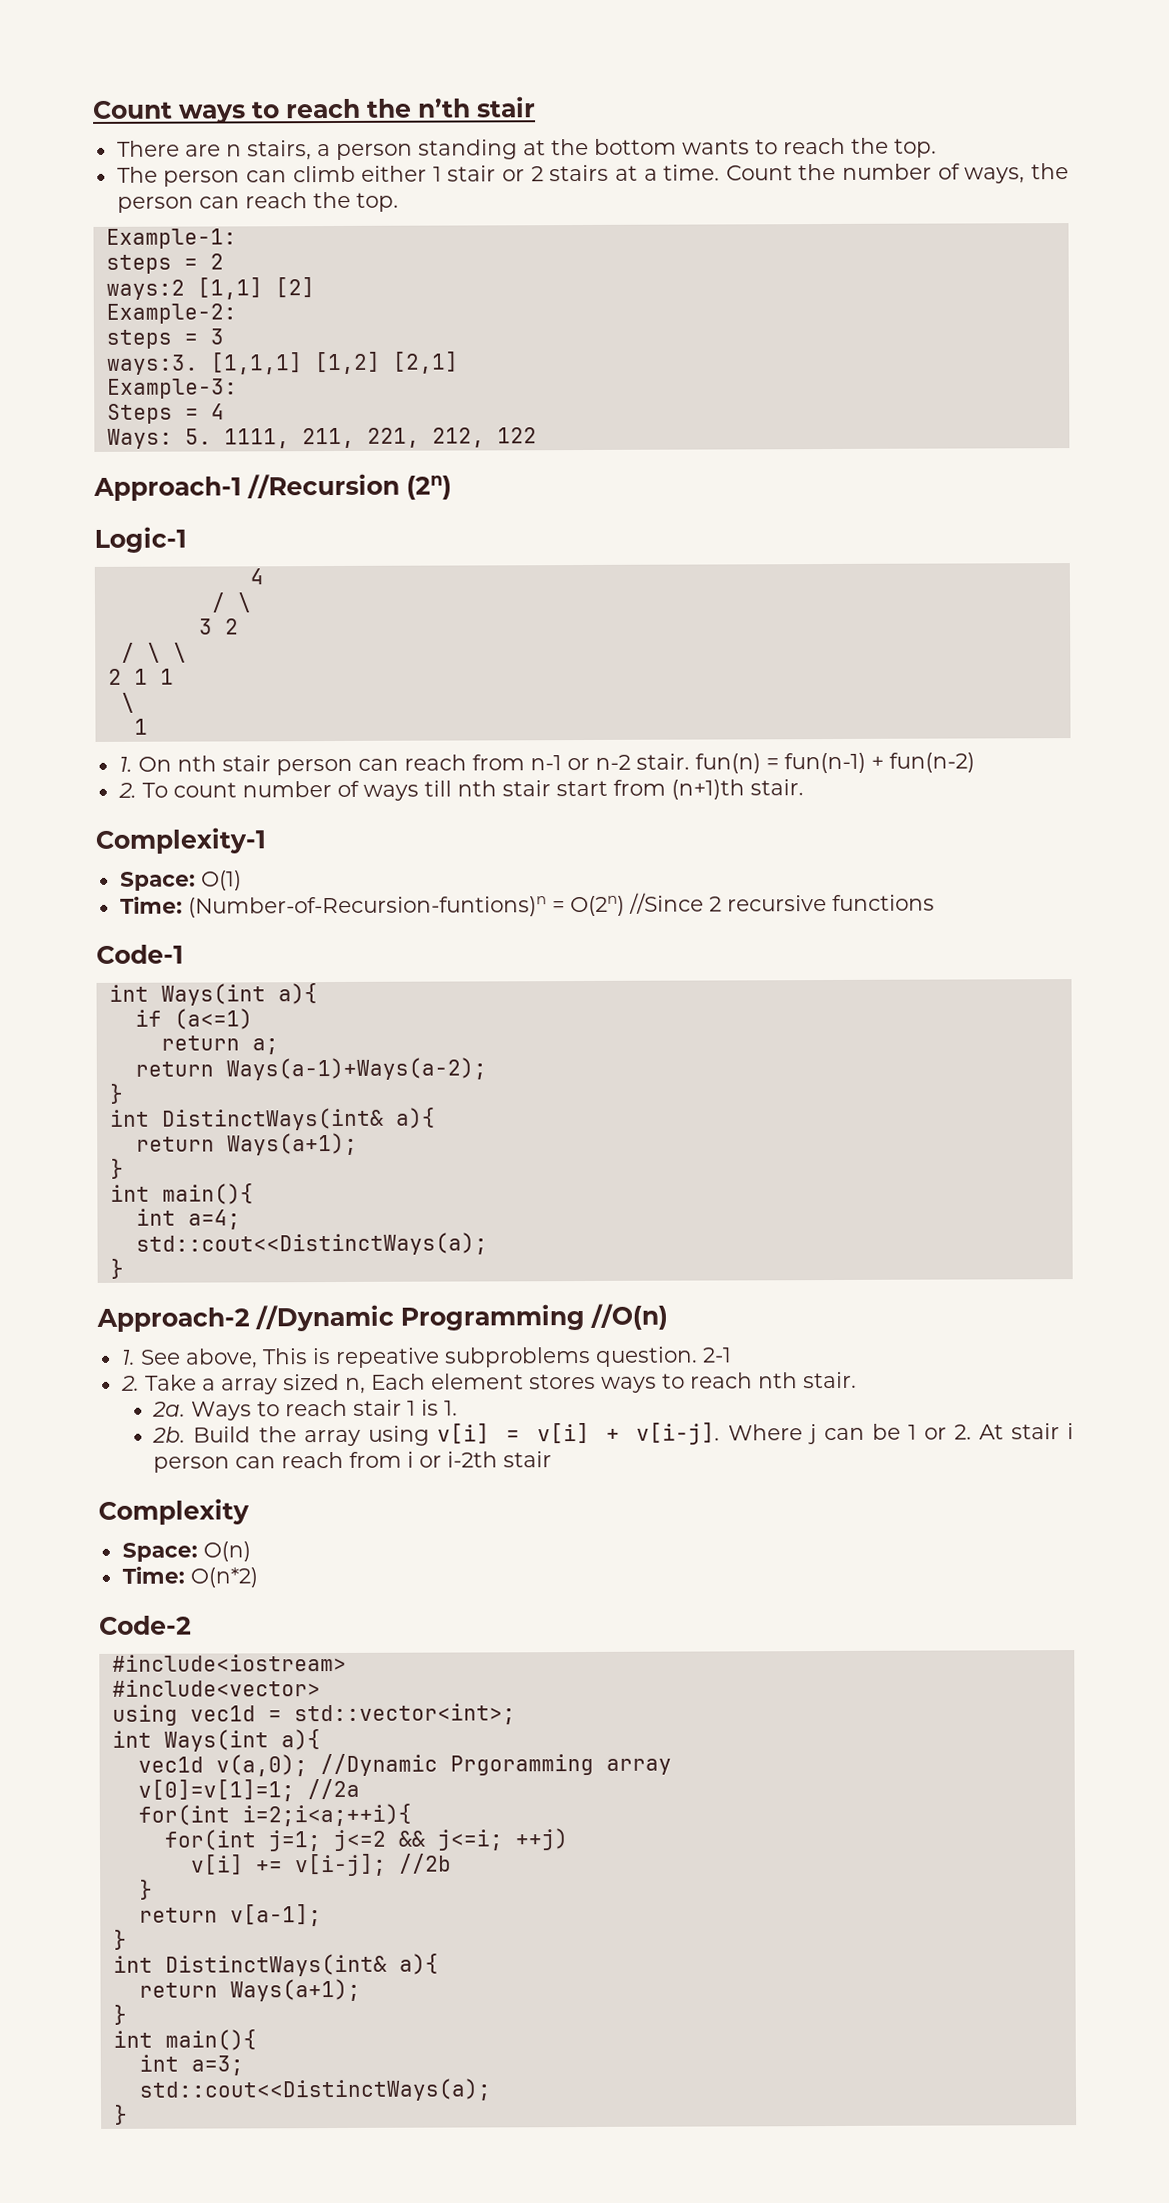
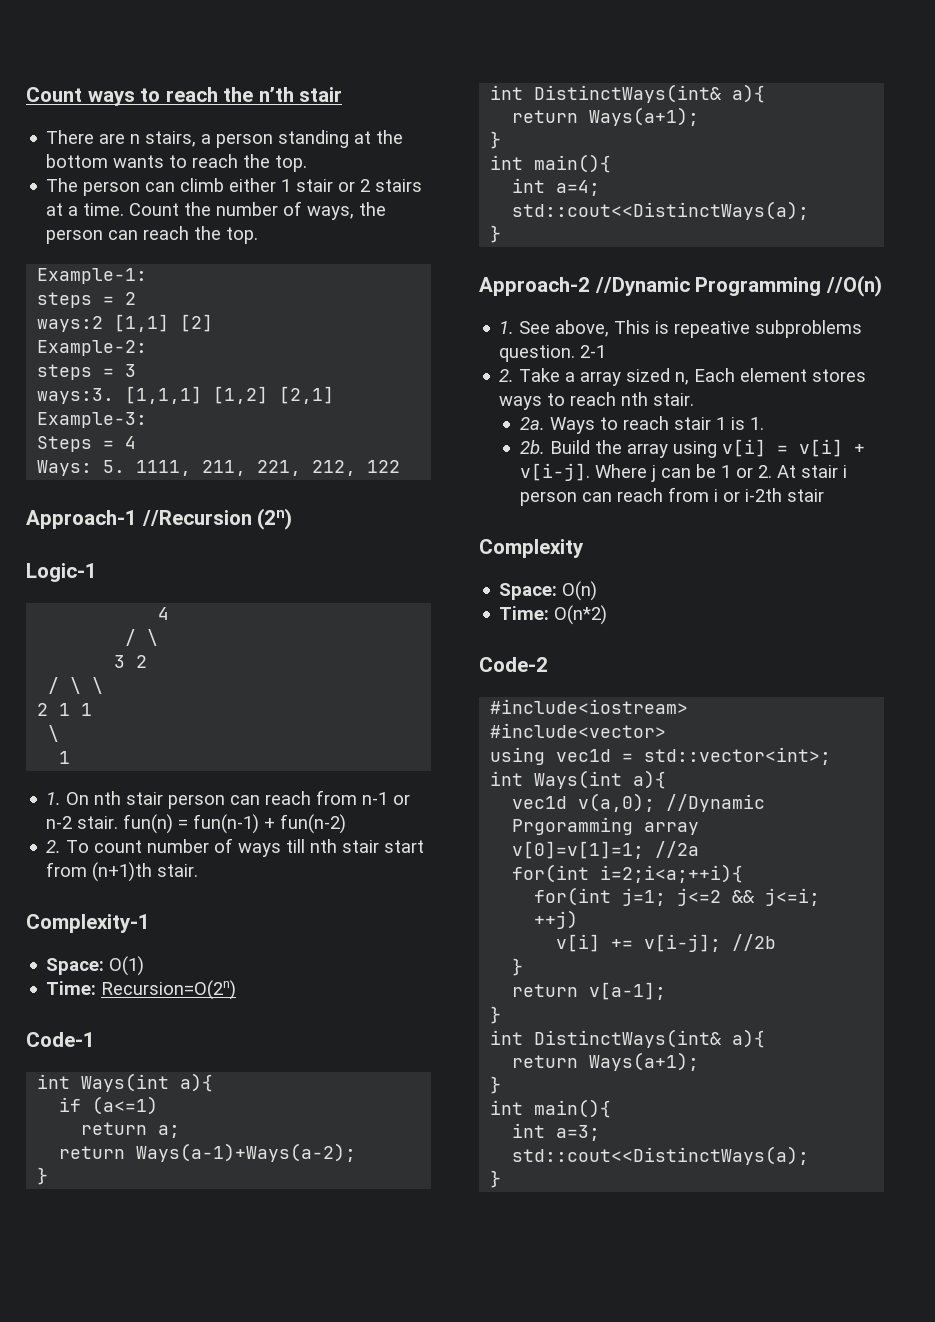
- Time: (Number-of-Recursion-funtions)n = O(2n) //Since 2 recursive functions
+ Time: Recursion=O(2n)

